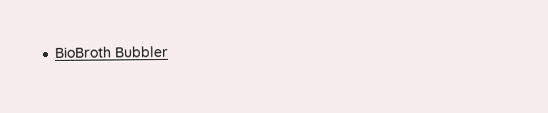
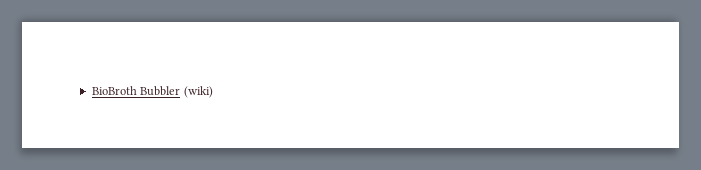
- BioBroth Bubbler
+ BioBroth Bubbler (wiki)

